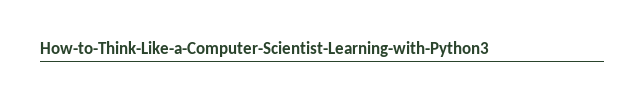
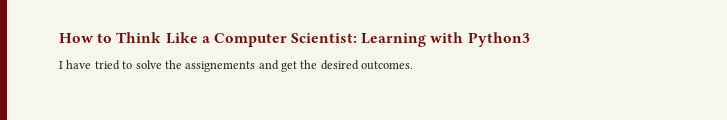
- How-to-Think-Like-a-Computer-Scientist-Learning-with-Python3
+ How to Think Like a Computer Scientist: Learning with Python3
+ I have tried to solve the assignements and get the desired outcomes.

